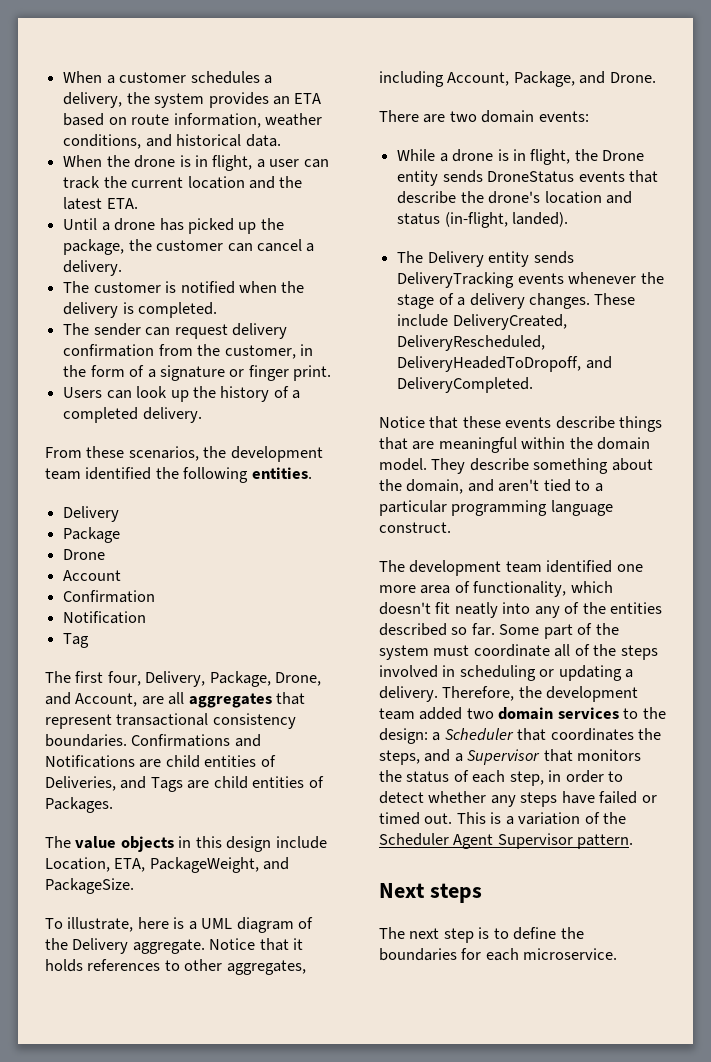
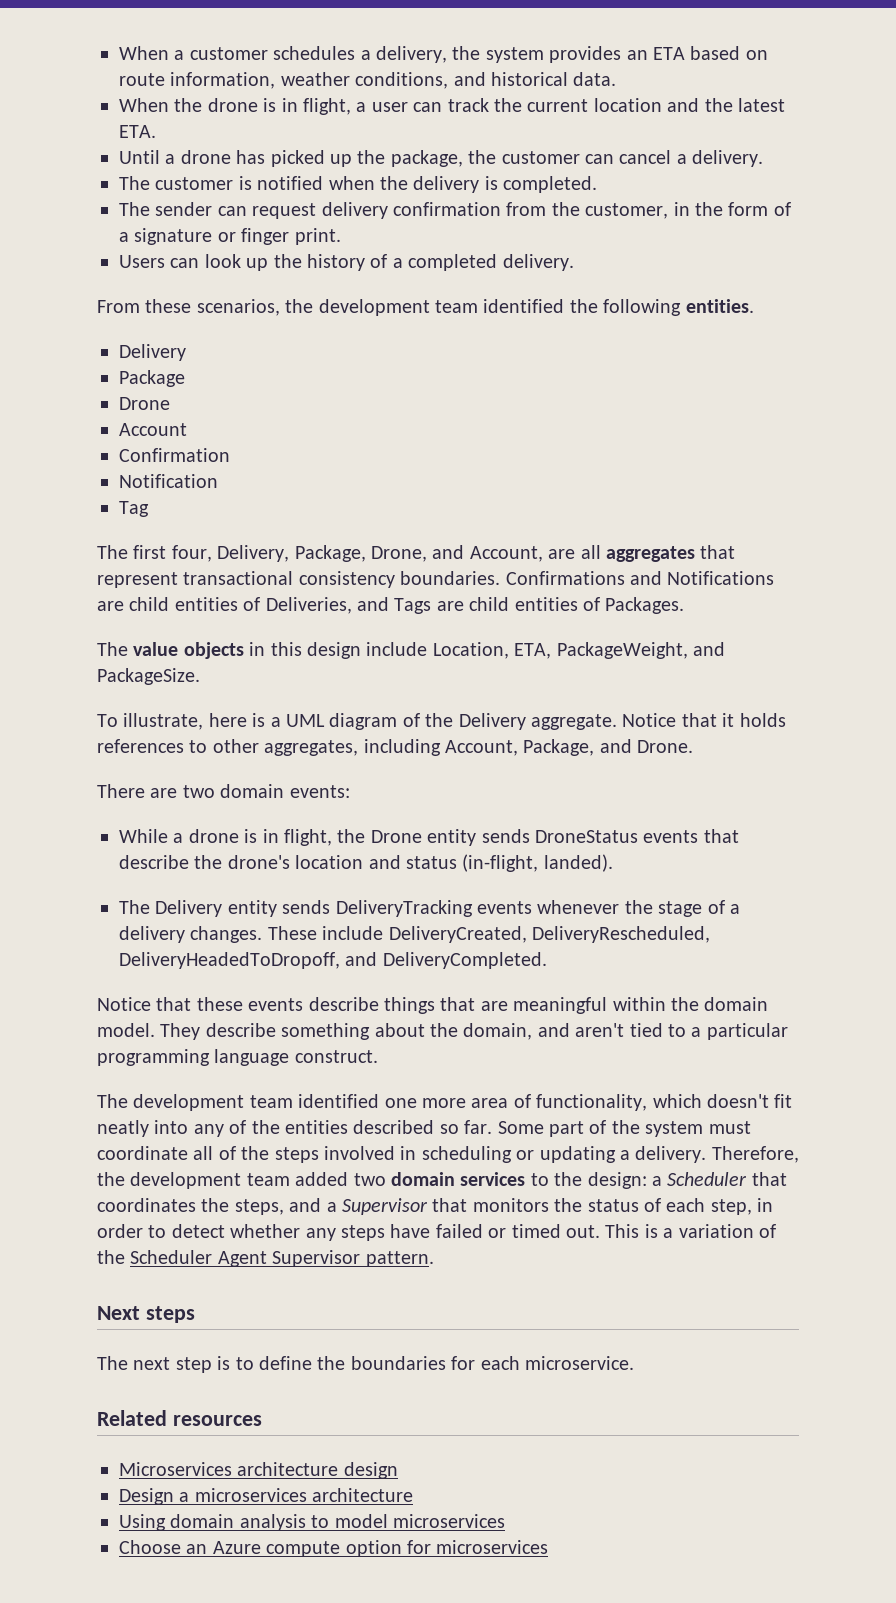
+ Related resources
+ Microservices architecture design
+ Design a microservices architecture
+ Using domain analysis to model microservices
+ Choose an Azure compute option for microservices

